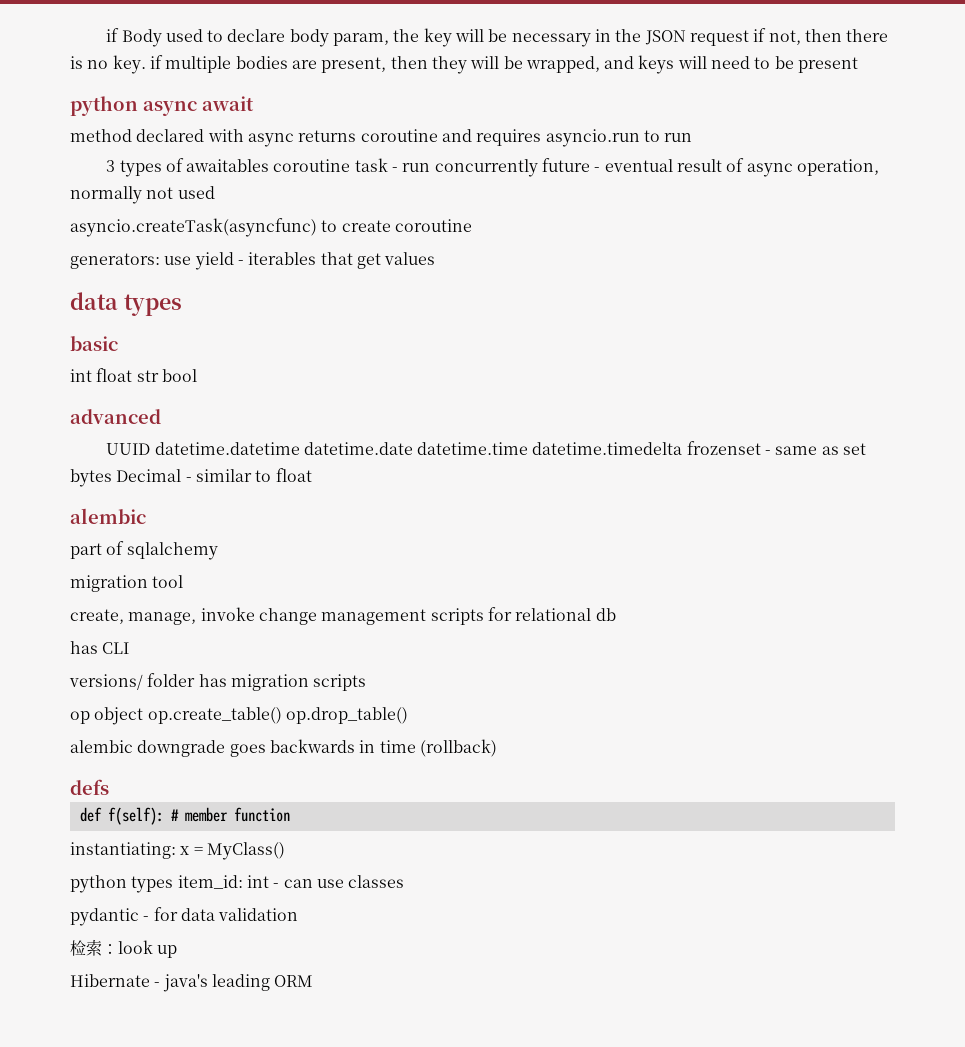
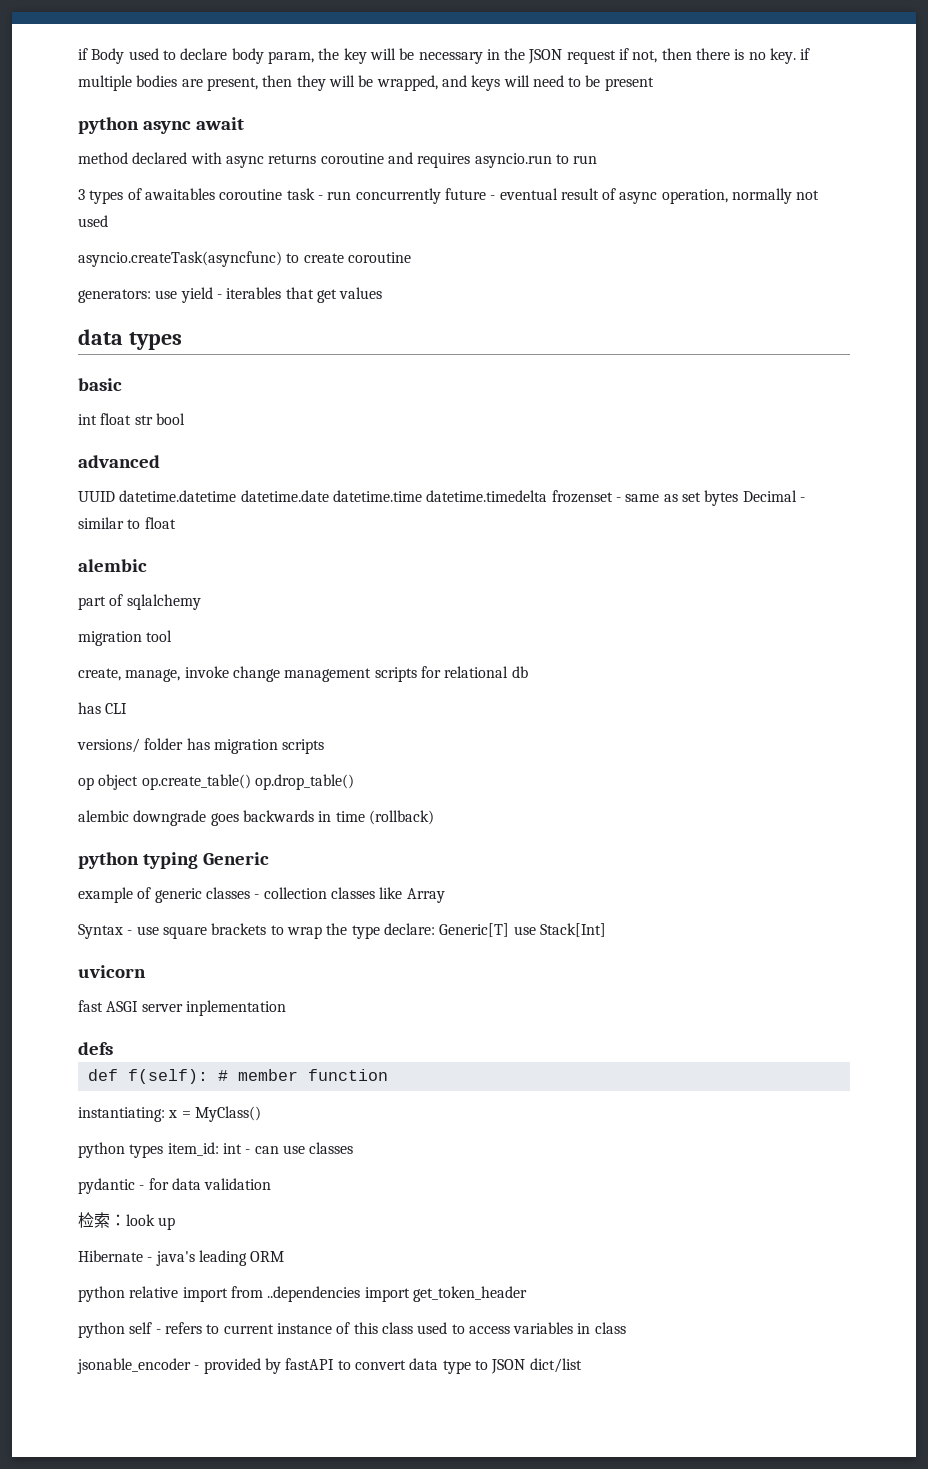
+ python typing Generic
+ example of generic classes - collection classes like Array
+ Syntax - use square brackets to wrap the type declare: Generic[T] use Stack[Int]
+ uvicorn
+ fast ASGI server inplementation
+ python relative import from ..dependencies import get_token_header
+ python self - refers to current instance of this class used to access variables in class
+ jsonable_encoder - provided by fastAPI to convert data type to JSON dict/list

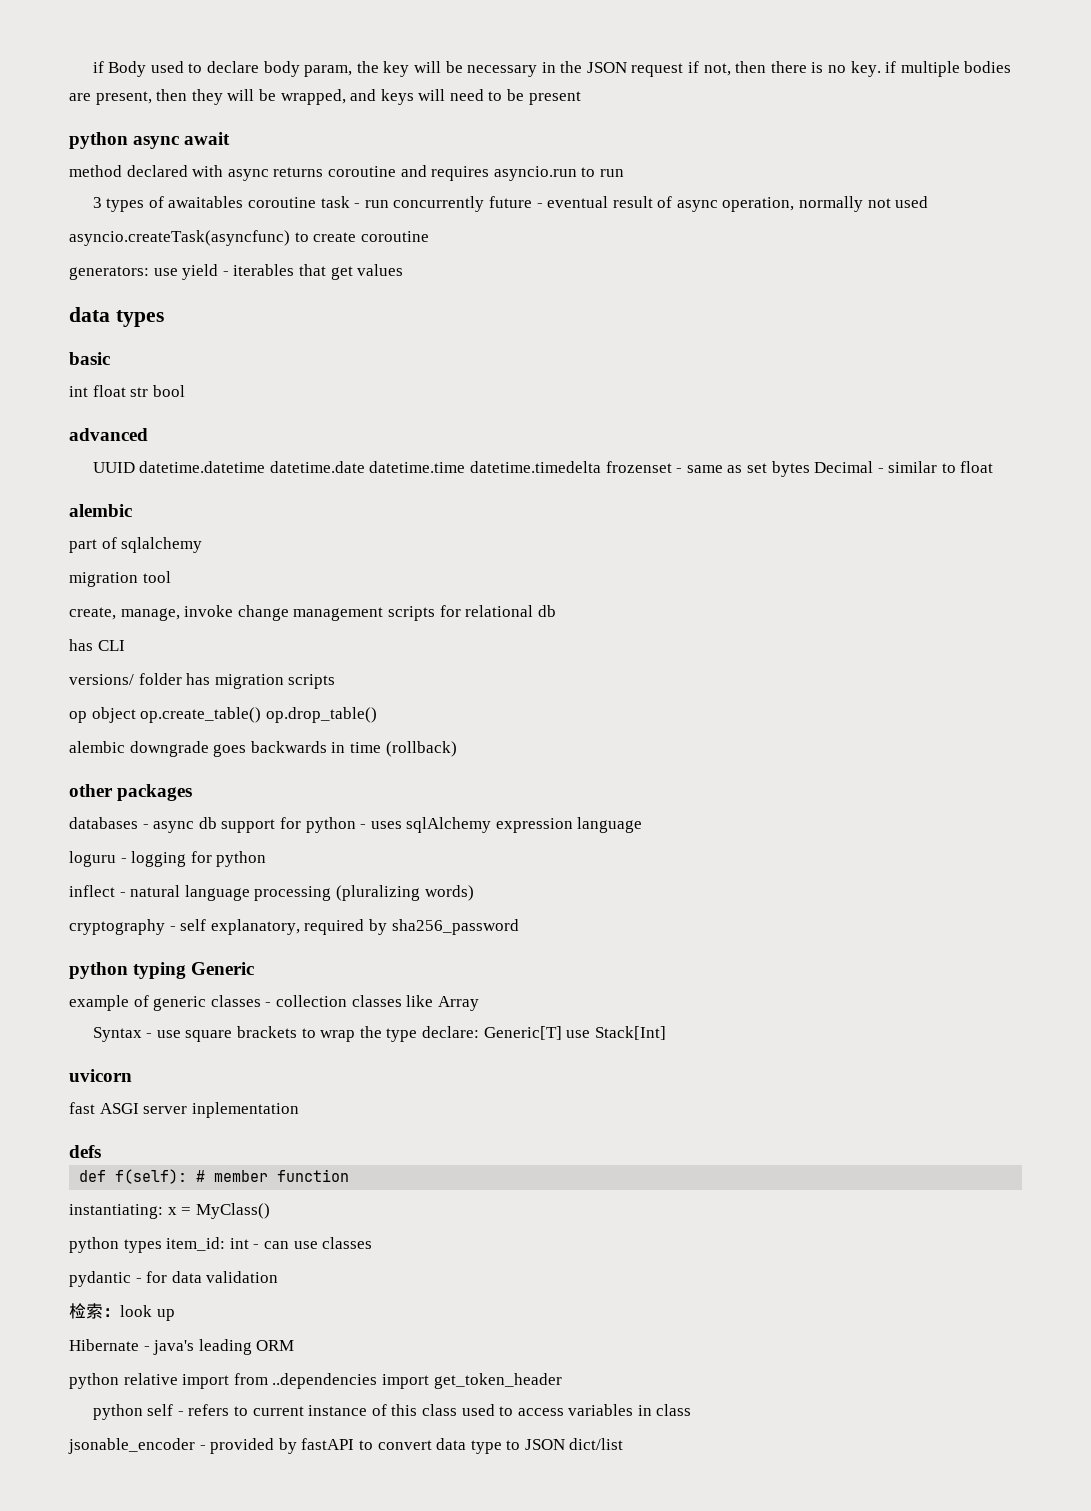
+ other packages
+ databases - async db support for python - uses sqlAlchemy expression language
+ loguru - logging for python
+ inflect - natural language processing (pluralizing words)
+ cryptography - self explanatory, required by sha256_password

